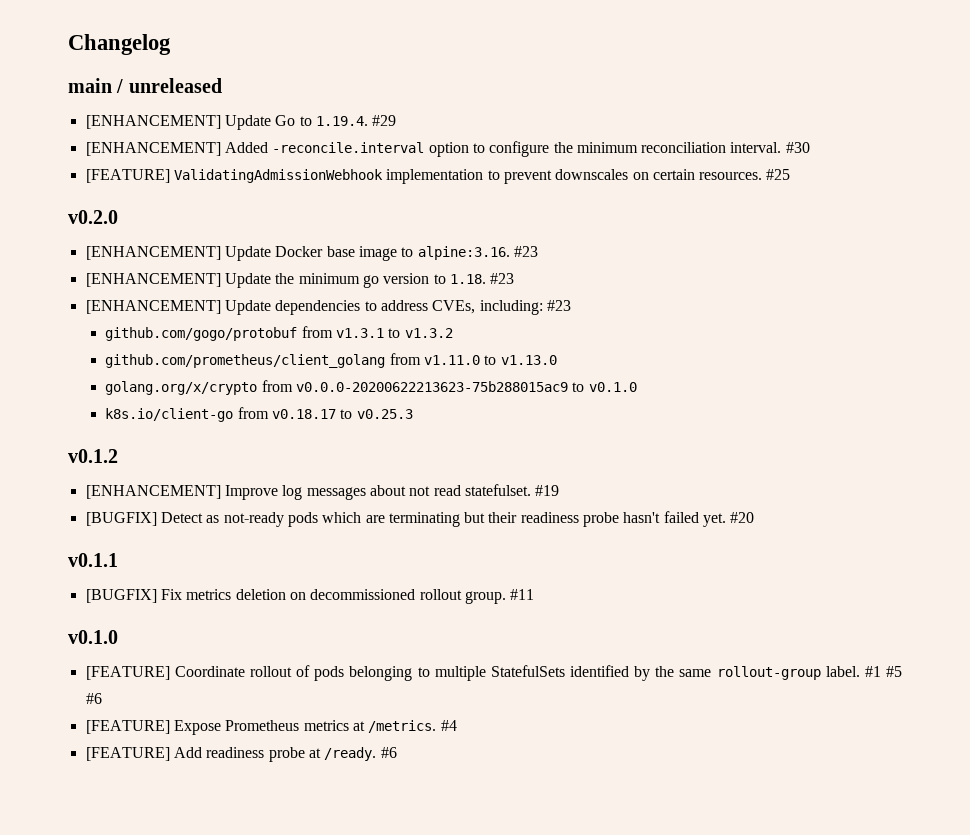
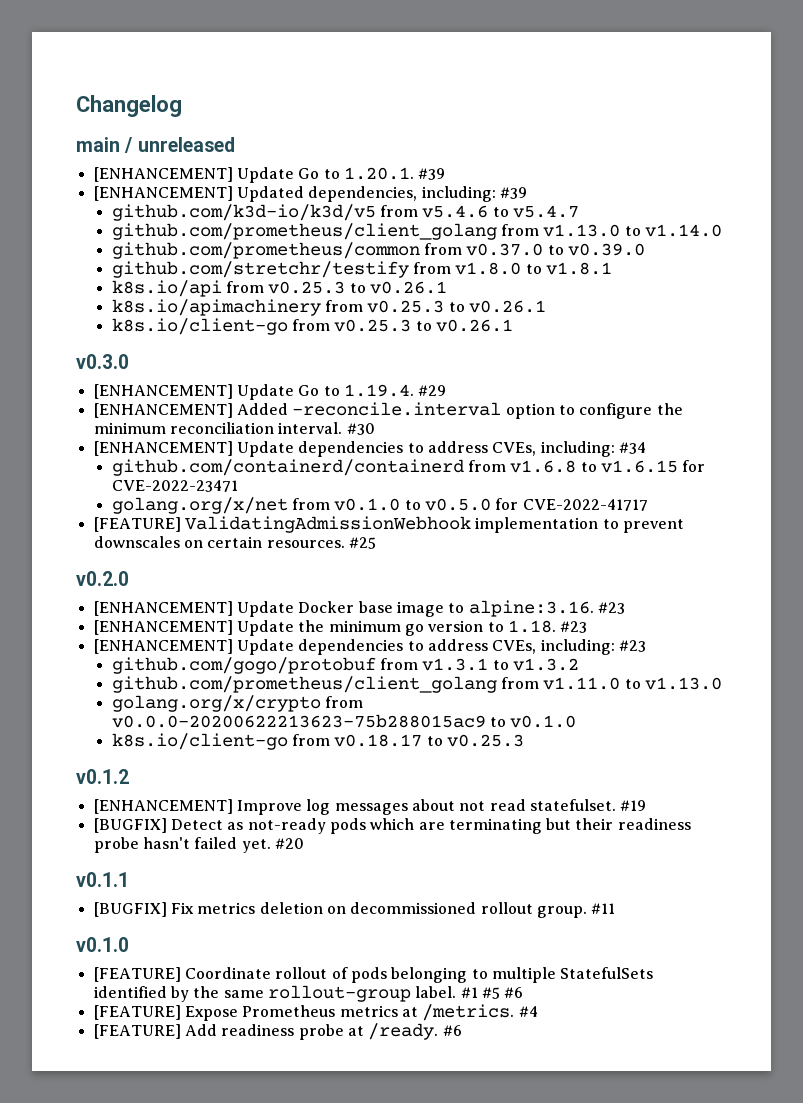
+ [ENHANCEMENT] Update Go to 1.20.1. #39
+ [ENHANCEMENT] Updated dependencies, including: #39
+ github.com/k3d-io/k3d/v5 from v5.4.6 to v5.4.7
+ github.com/prometheus/client_golang from v1.13.0 to v1.14.0
+ github.com/prometheus/common from v0.37.0 to v0.39.0
+ github.com/stretchr/testify from v1.8.0 to v1.8.1
+ k8s.io/api from v0.25.3 to v0.26.1
+ k8s.io/apimachinery from v0.25.3 to v0.26.1
+ k8s.io/client-go from v0.25.3 to v0.26.1
+ v0.3.0
+ [ENHANCEMENT] Update dependencies to address CVEs, including: #34
+ github.com/containerd/containerd from v1.6.8 to v1.6.15 for CVE-2022-23471
+ golang.org/x/net from v0.1.0 to v0.5.0 for CVE-2022-41717

